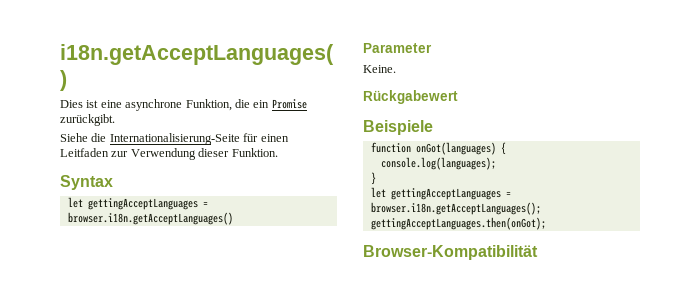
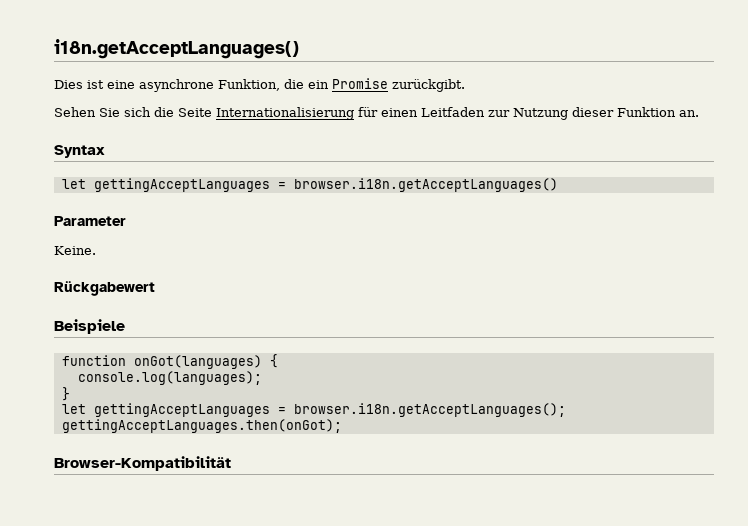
- Siehe die Internationalisierung-Seite für einen Leitfaden zur Verwendung dieser Funktion.
+ Sehen Sie sich die Seite Internationalisierung für einen Leitfaden zur Nutzung dieser Funktion an.

